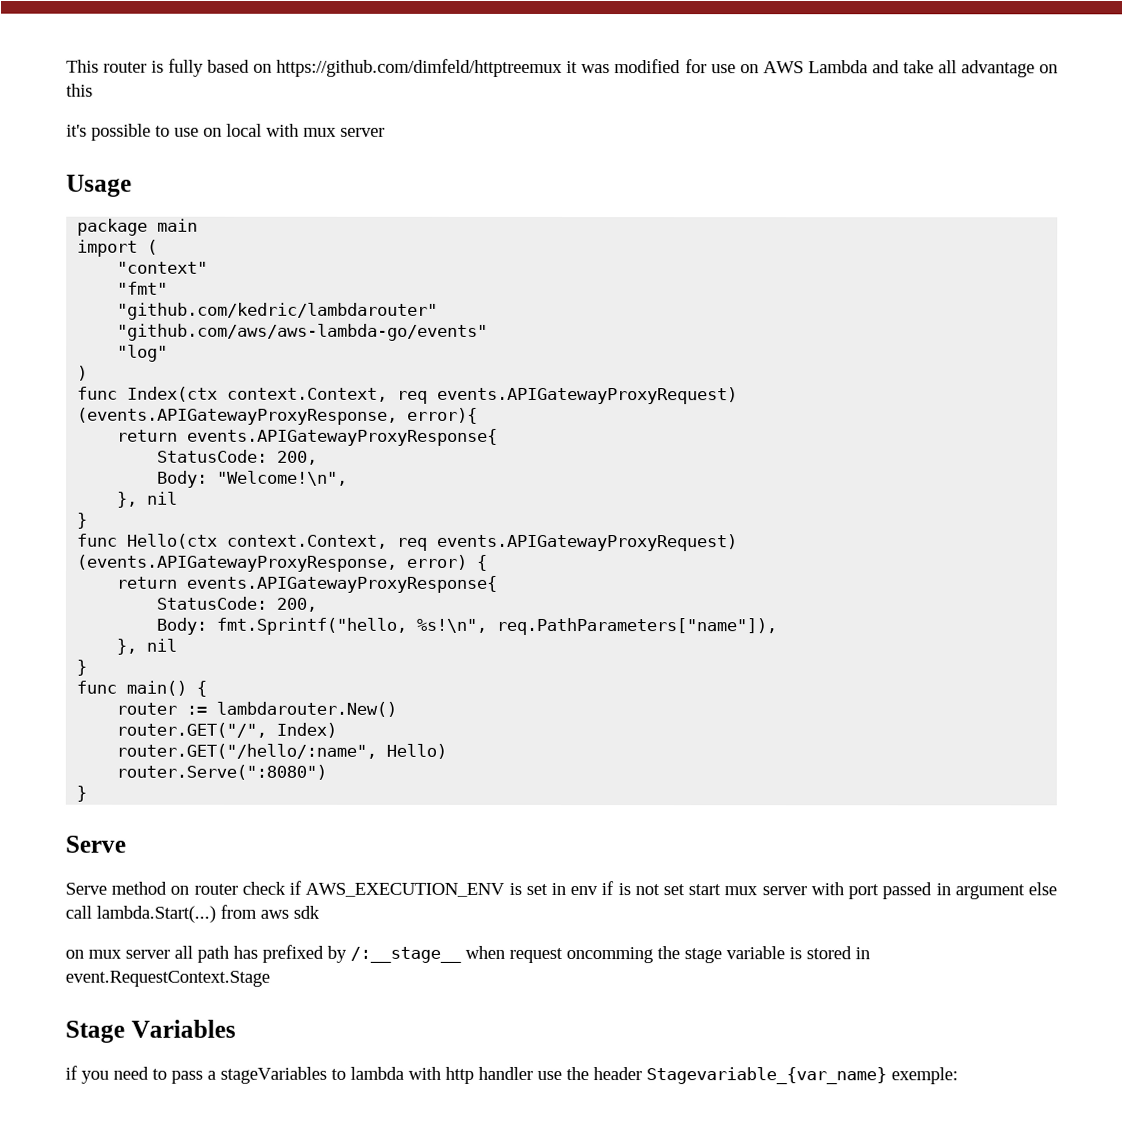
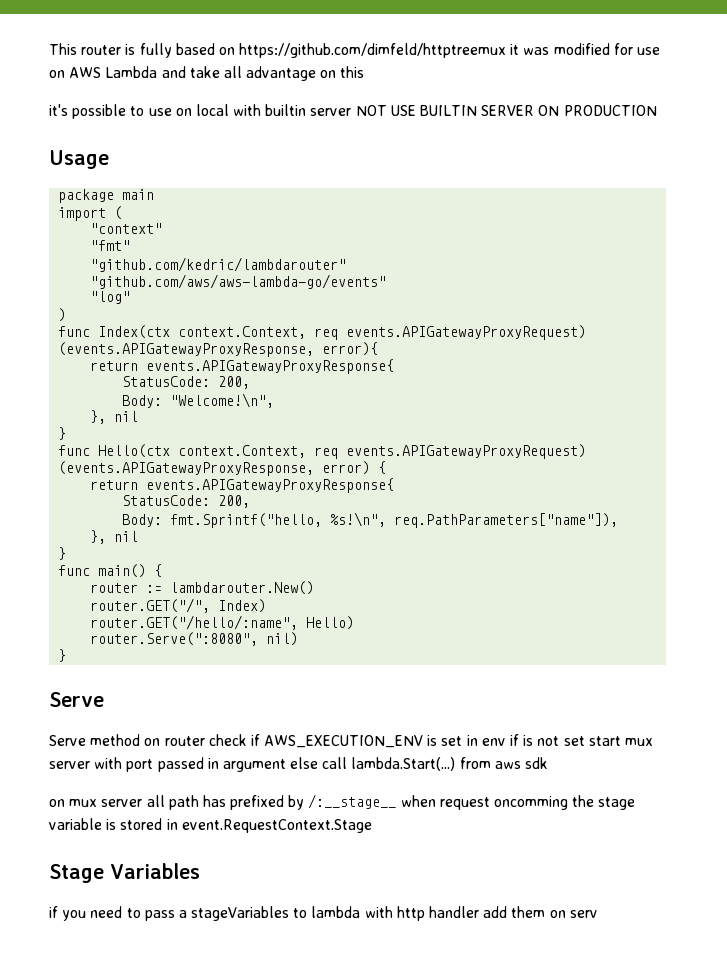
- it's possible to use on local with mux server
+ it's possible to use on local with builtin server NOT USE BUILTIN SERVER ON PRODUCTION
- router.Serve(":8080")
+ router.Serve(":8080", nil)
- if you need to pass a stageVariables to lambda with http handler use the header Stagevariable_{var_name} exemple:
+ if you need to pass a stageVariables to lambda with http handler add them on serv

